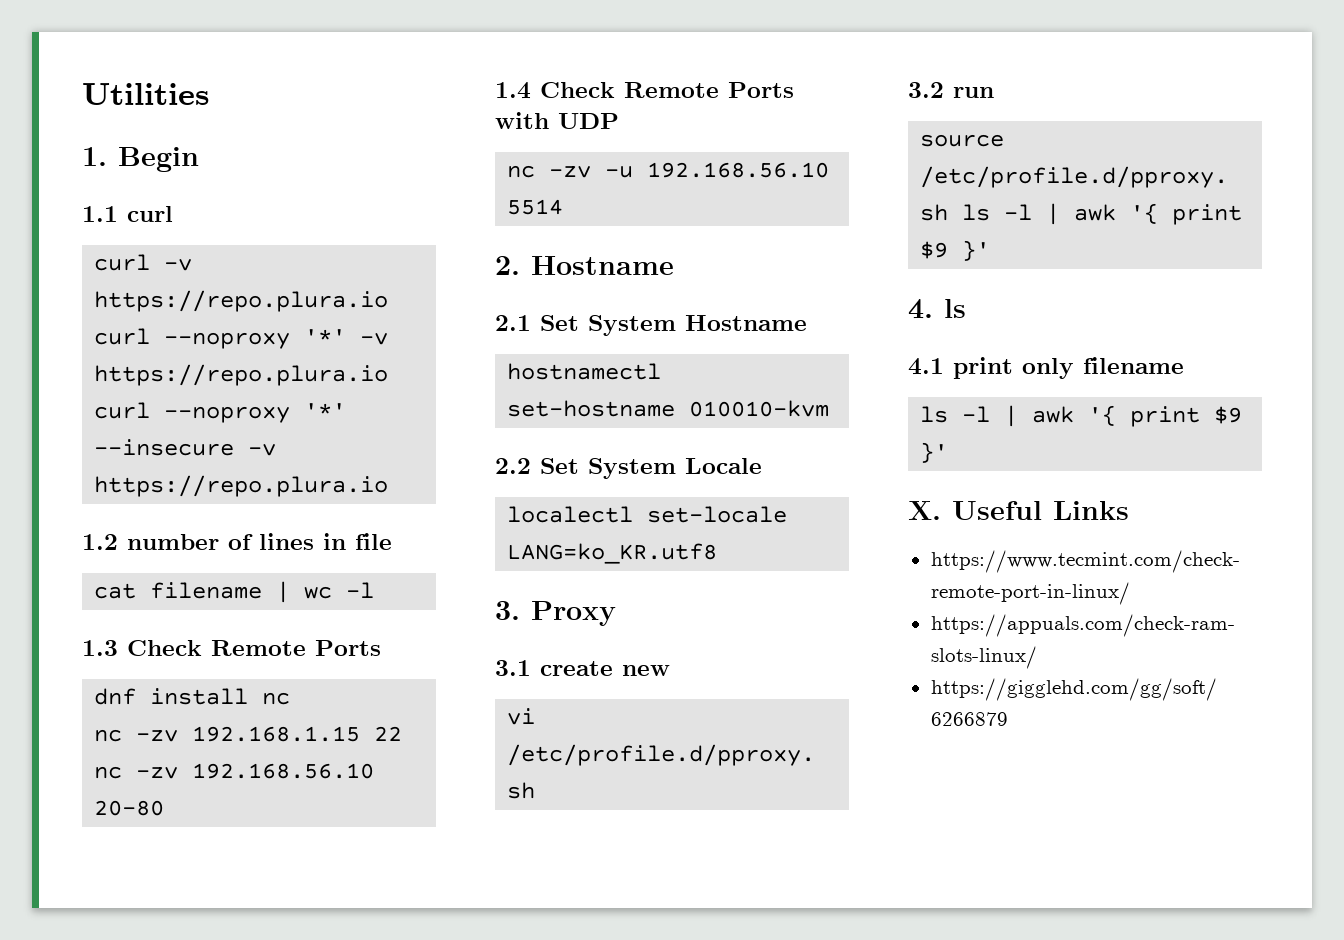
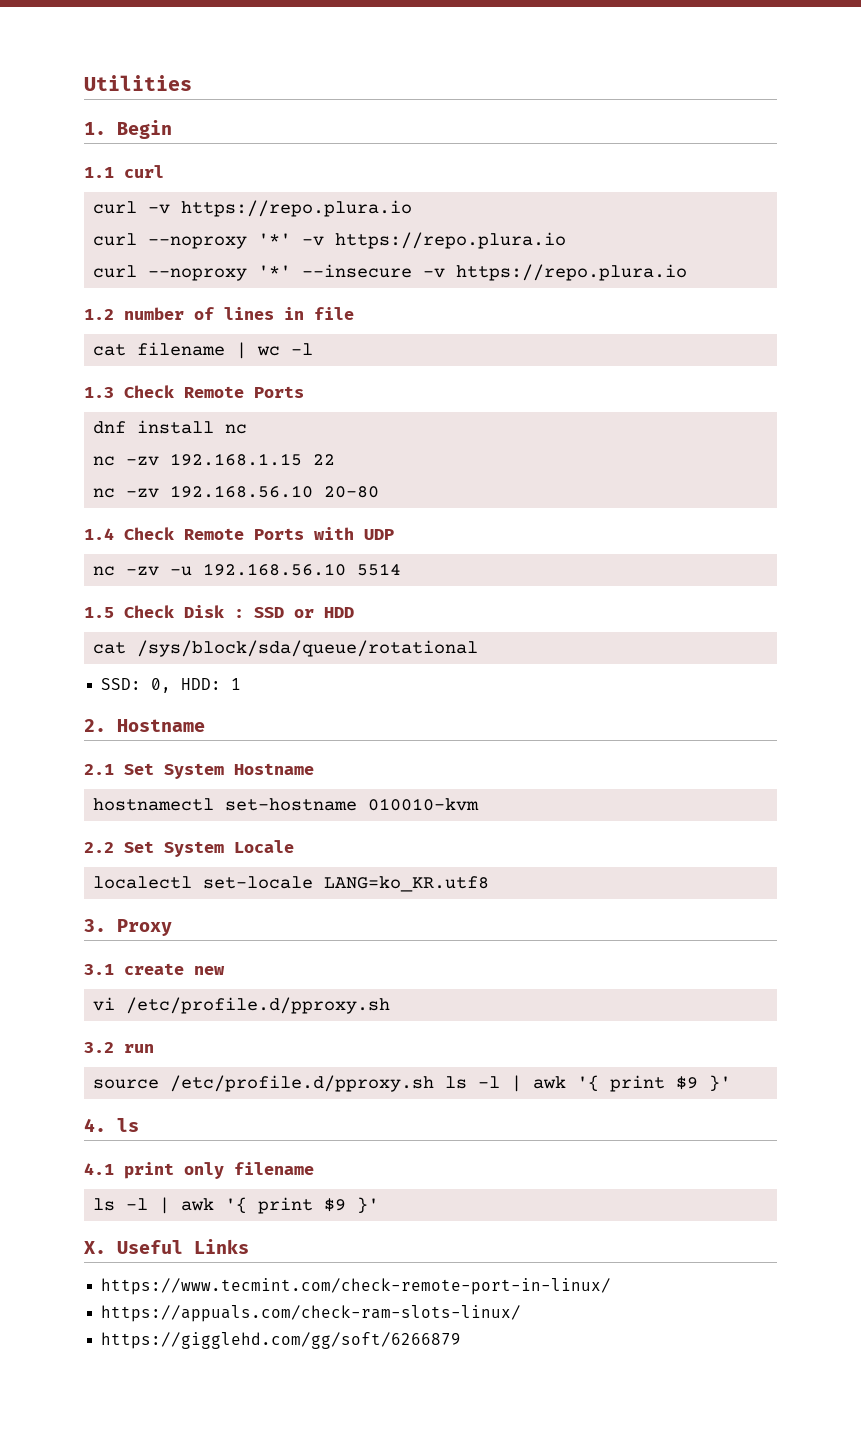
+ 1.5 Check Disk : SSD or HDD
+ cat /sys/block/sda/queue/rotational
+ SSD: 0, HDD: 1

